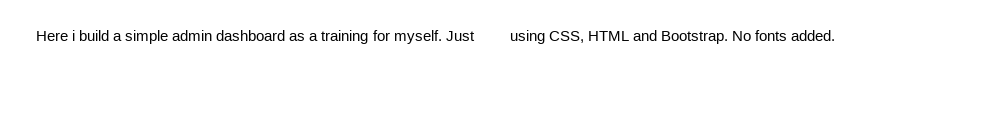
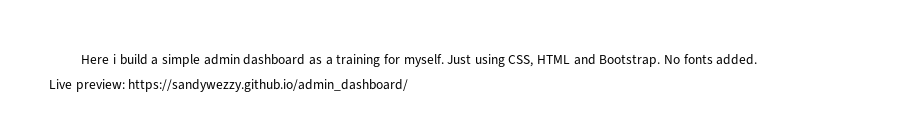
+ Live preview: https://sandywezzy.github.io/admin_dashboard/

